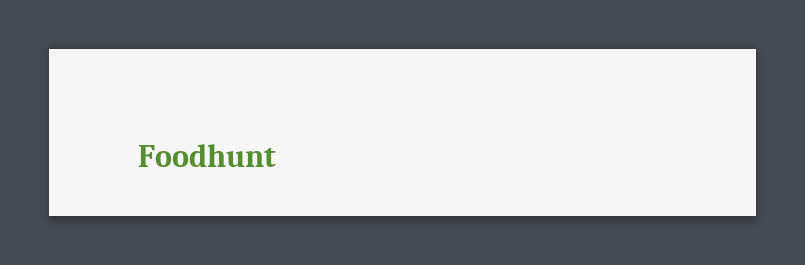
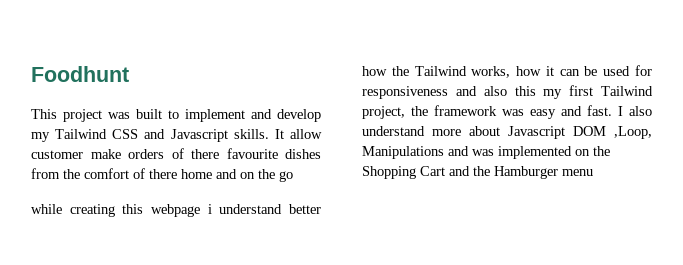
+ This project was built to implement and develop my Tailwind CSS and Javascript skills. It allow customer make orders of there favourite dishes from the comfort of there home and on the go
+ while creating this webpage i understand better how the Tailwind works, how it can be used for responsiveness and also this my first Tailwind project, the framework was easy and fast. I also understand more about Javascript DOM ,Loop, Manipulations and was implemented on the Shopping Cart and the Hamburger menu

